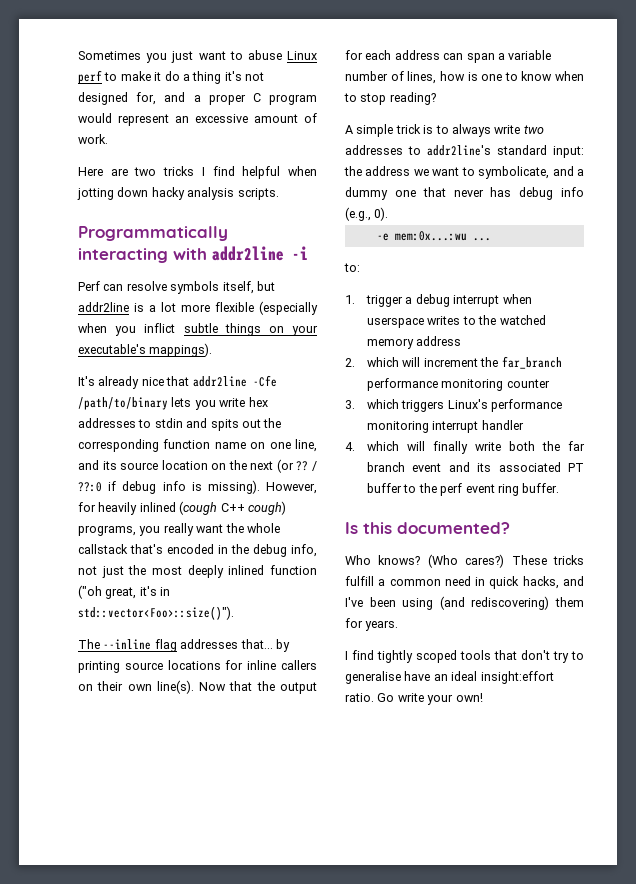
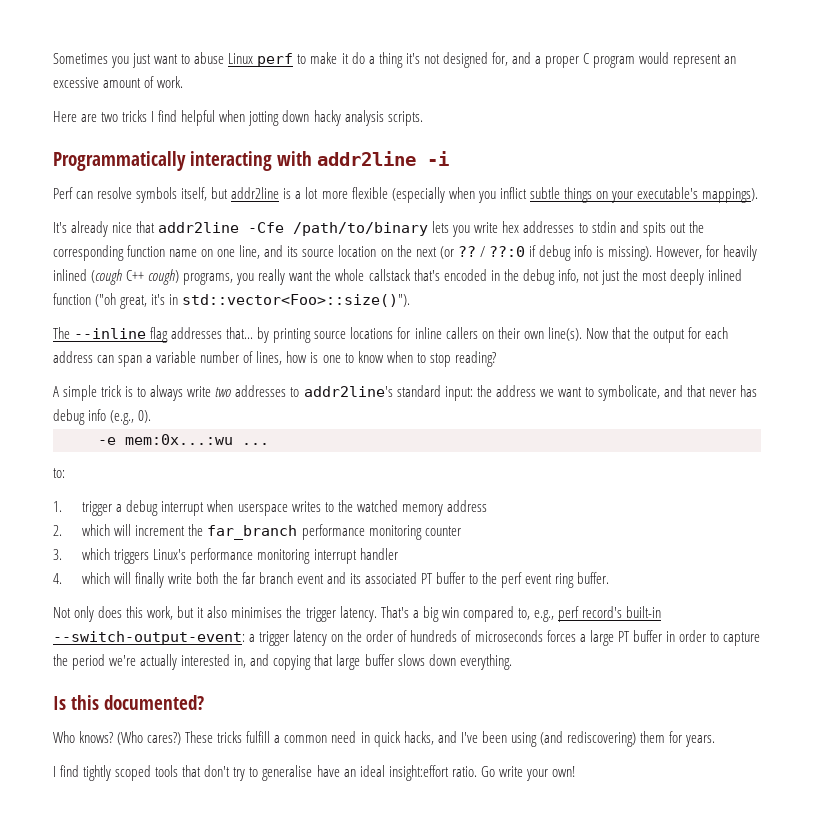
- A simple trick is to always write two addresses to addr2line's standard input: the address we want to symbolicate, and a dummy one that never has debug info (e.g., 0).
+ A simple trick is to always write two addresses to addr2line's standard input: the address we want to symbolicate, and that never has debug info (e.g., 0).
+ Not only does this work, but it also minimises the trigger latency. That's a big win compared to, e.g., perf record's built-in --switch-output-event: a trigger latency on the order of hundreds of microseconds forces a large PT buffer in order to capture the period we're actually interested in, and copying that large buffer slows down everything.

